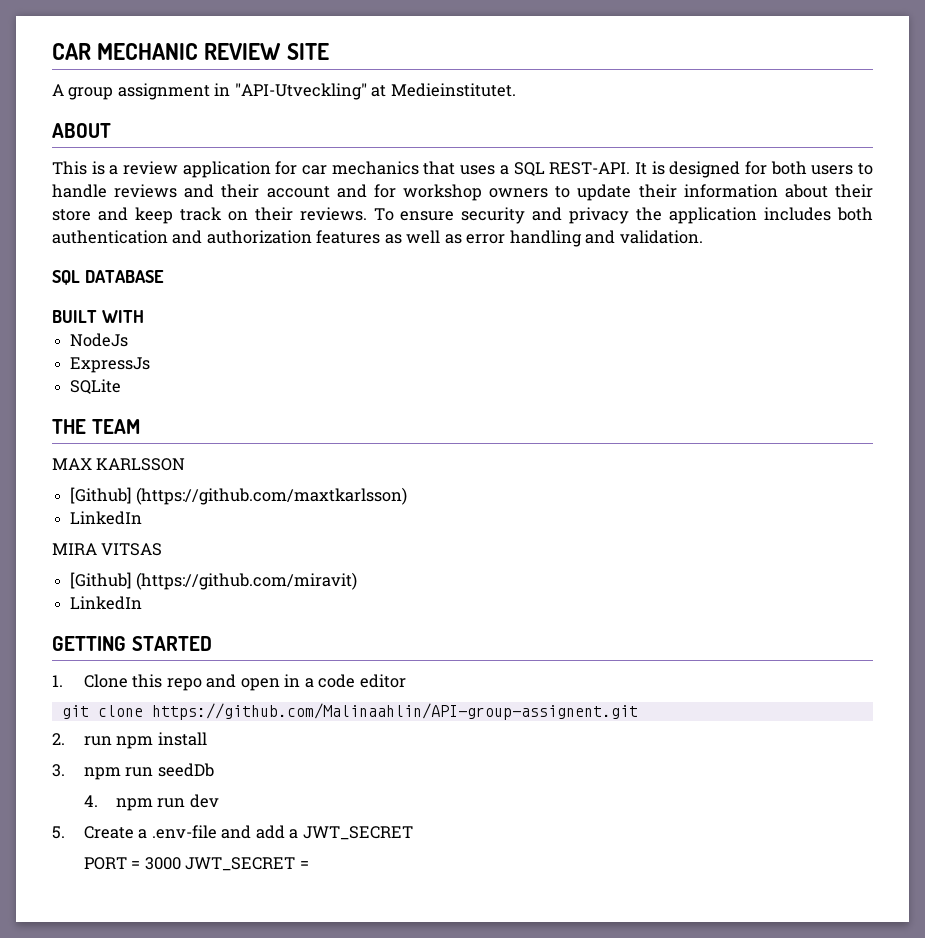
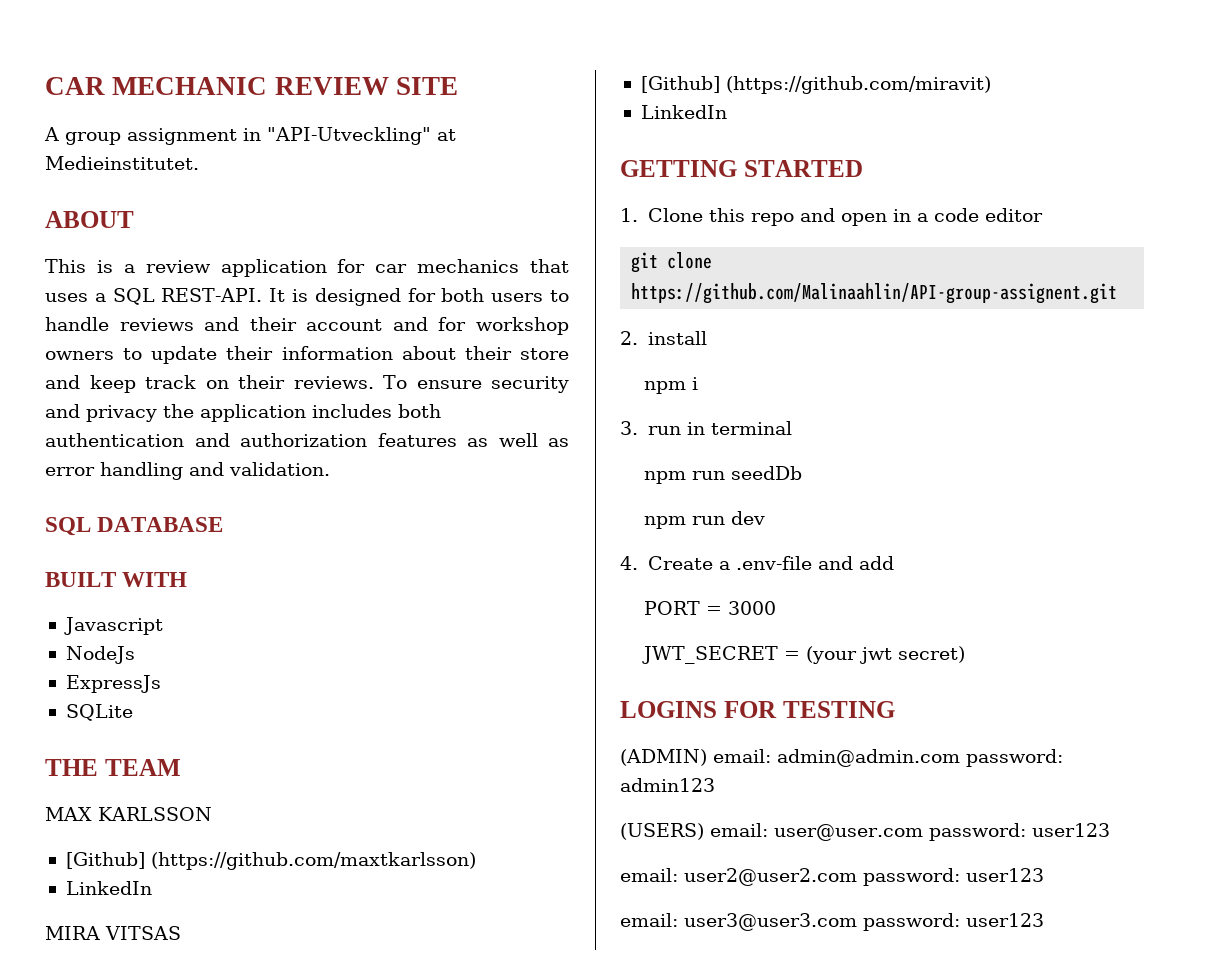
+ Javascript
- 2. run npm install
+ 2. install
+ npm i
- 3. npm run seedDb
+ 3. run in terminal
+ npm run seedDb
- 4. npm run dev
+ npm run dev
- 5. Create a .env-file and add a JWT_SECRET
+ 4. Create a .env-file and add
- PORT = 3000 JWT_SECRET =
+ PORT = 3000
+ JWT_SECRET = (your jwt secret)
+ LOGINS FOR TESTING
+ (ADMIN) email: admin@admin.com password: admin123
+ (USERS) email: user@user.com password: user123
+ email: user2@user2.com password: user123
+ email: user3@user3.com password: user123

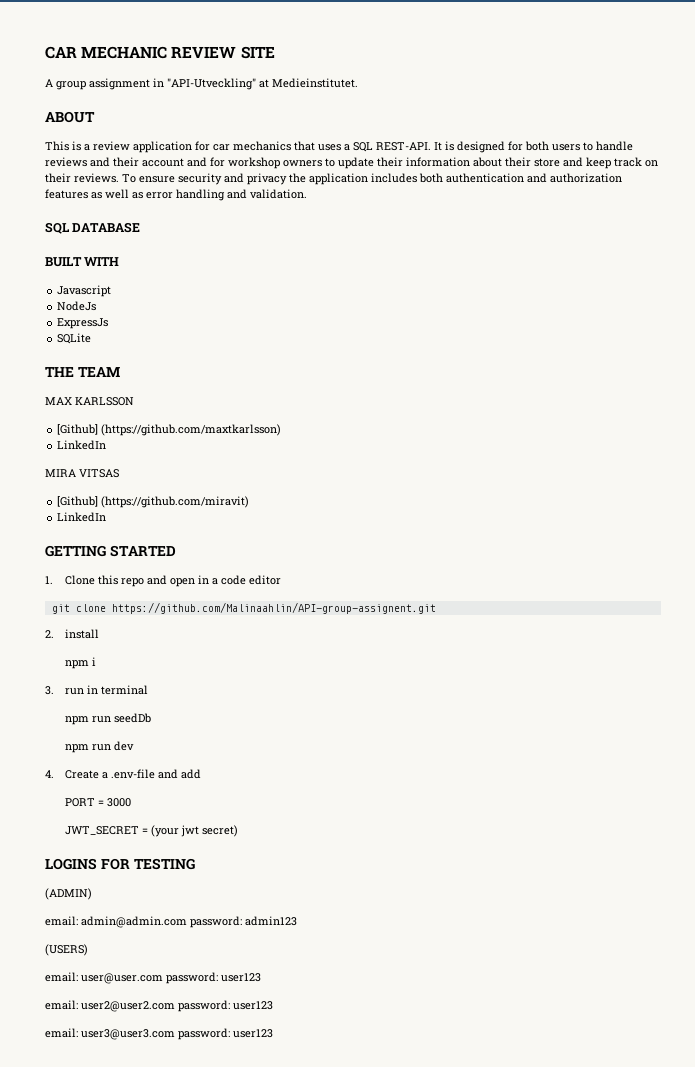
- (ADMIN) email: admin@admin.com password: admin123
+ (ADMIN)
+ email: admin@admin.com password: admin123
- (USERS) email: user@user.com password: user123
+ (USERS)
+ email: user@user.com password: user123

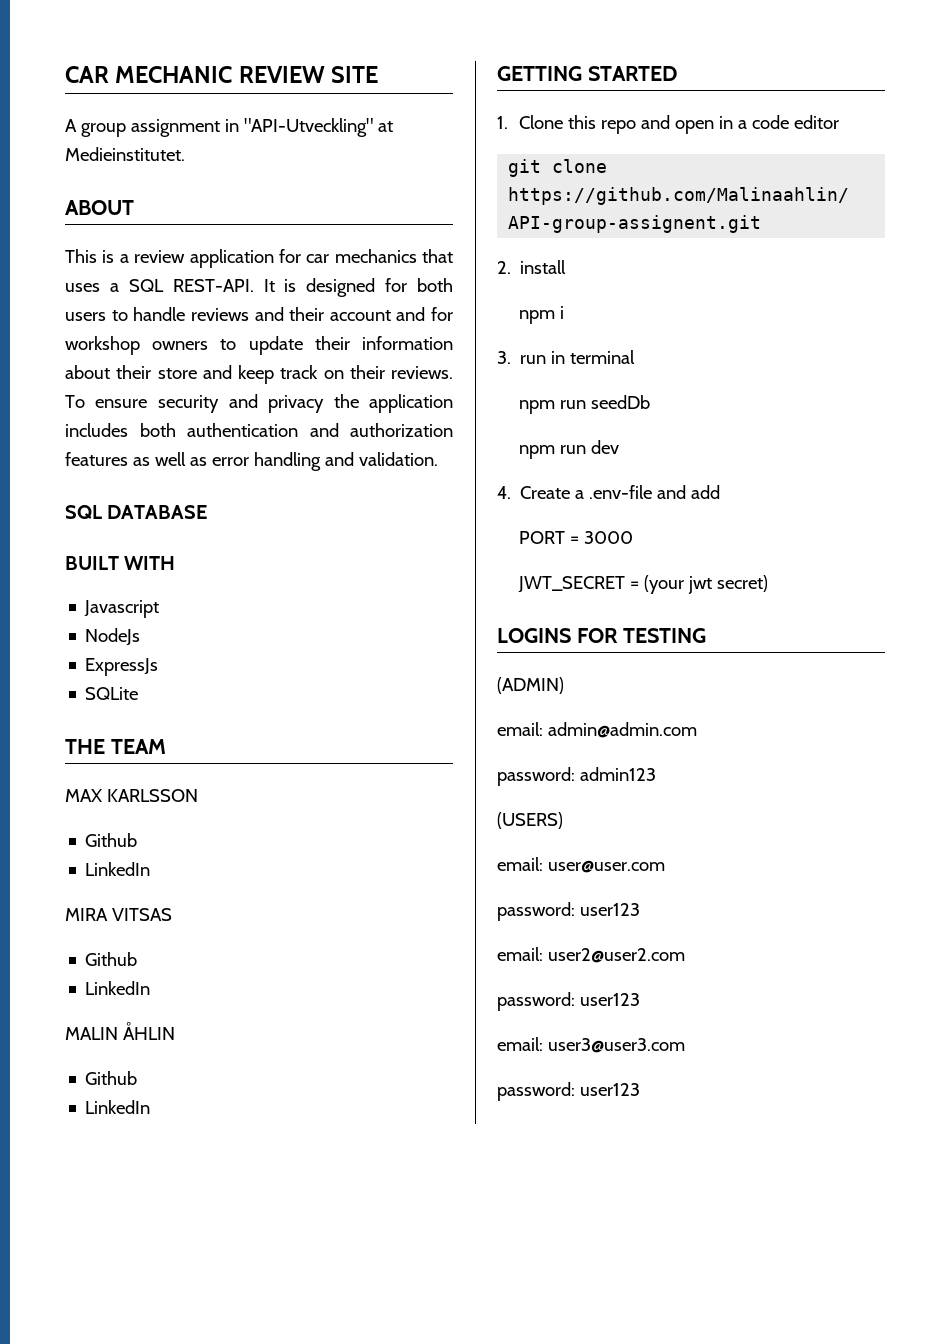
  MAX KARLSSON
- [Github] (https://github.com/maxtkarlsson)
+ Github
  MIRA VITSAS
- [Github] (https://github.com/miravit)
+ Github
+ LinkedIn
+ MALIN ÅHLIN
+ Github
- email: admin@admin.com password: admin123
+ email: admin@admin.com
+ password: admin123
- email: user@user.com password: user123
+ email: user@user.com
+ password: user123
- email: user2@user2.com password: user123
+ email: user2@user2.com
+ password: user123
- email: user3@user3.com password: user123
+ email: user3@user3.com
+ password: user123

